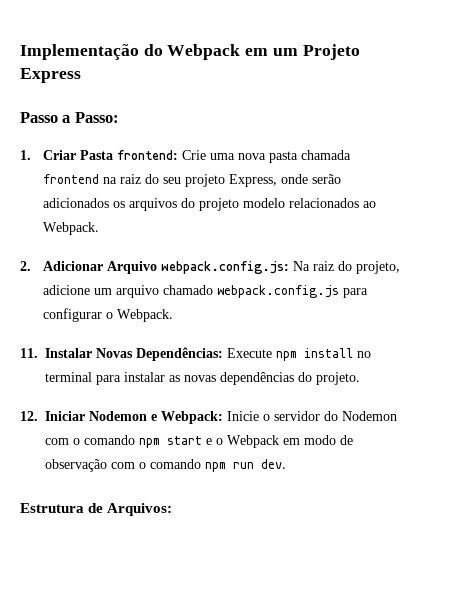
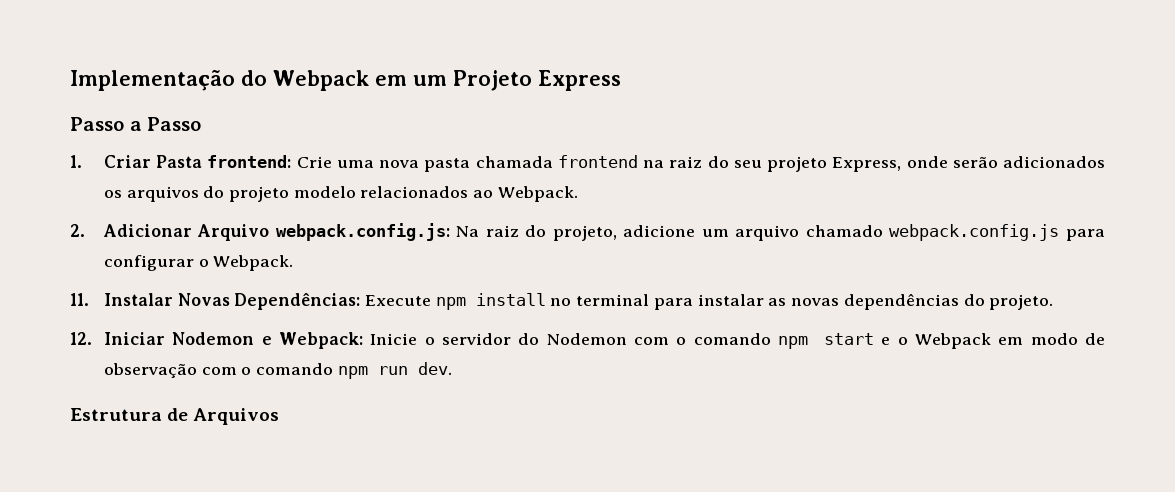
- Passo a Passo:
+ Passo a Passo
- Estrutura de Arquivos:
+ Estrutura de Arquivos

